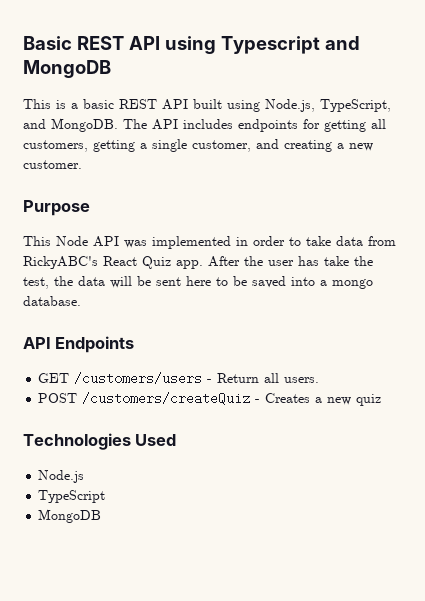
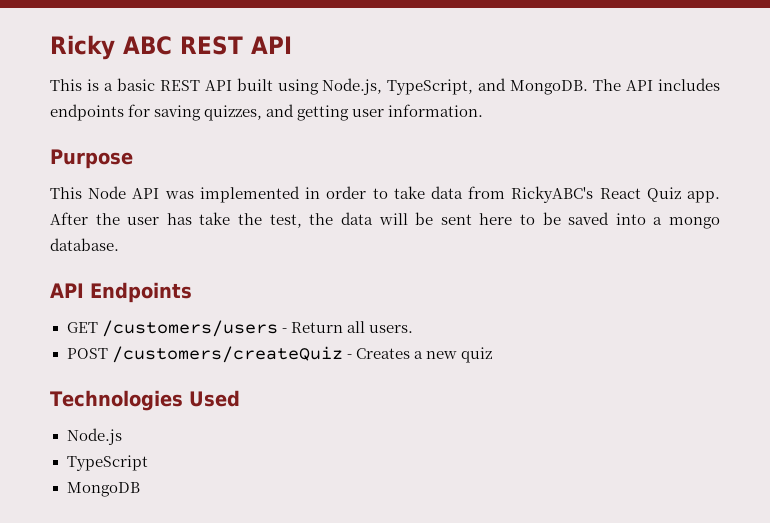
- Basic REST API using Typescript and MongoDB
+ Ricky ABC REST API
- The API includes endpoints for getting all customers, getting a single customer, and creating a new customer.
+ The API includes endpoints for saving quizzes, and getting user information.

